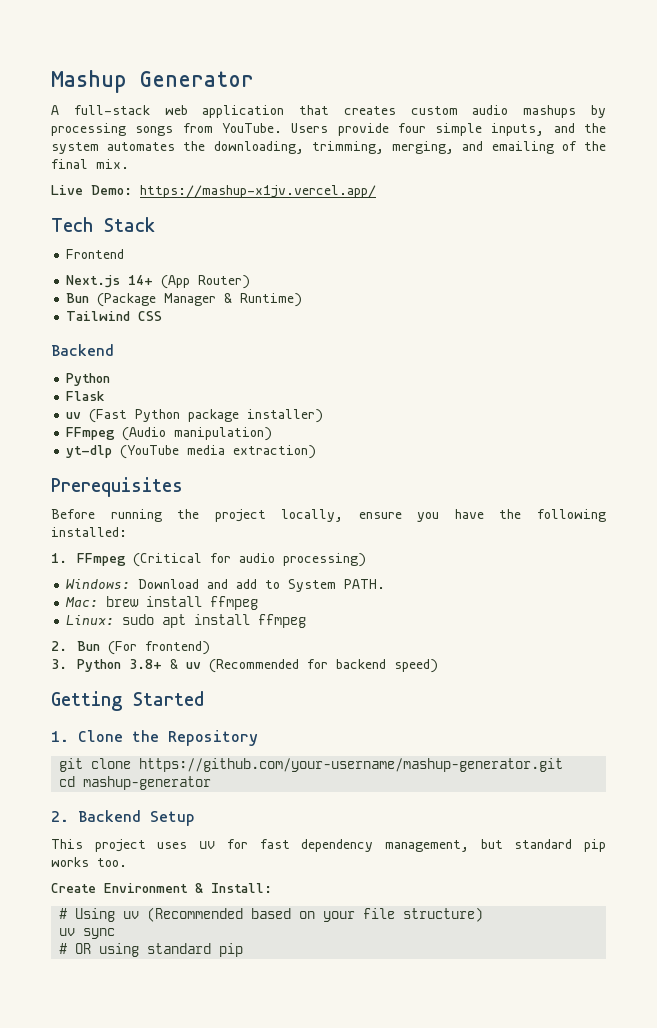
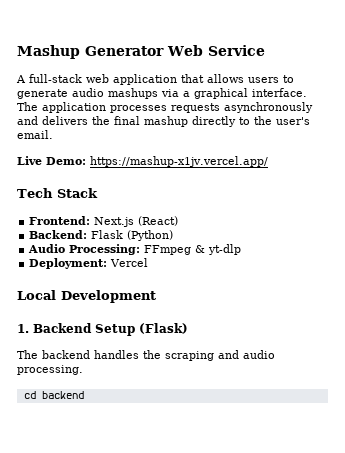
- Mashup Generator
+ Mashup Generator Web Service
- A full-stack web application that creates custom audio mashups by processing songs from YouTube. Users provide four simple inputs, and the system automates the downloading, trimming, merging, and emailing of the final mix.
+ A full-stack web application that allows users to generate audio mashups via a graphical interface. The application processes requests asynchronously and delivers the final mashup directly to the user's email.
- Frontend
- Next.js 14+ (App Router)
- Bun (Package Manager & Runtime)
- Tailwind CSS
- Backend
- Python
- Flask
- uv (Fast Python package installer)
- FFmpeg (Audio manipulation)
- yt-dlp (YouTube media extraction)
- Prerequisites
- Before running the project locally, ensure you have the following installed:
- 1. FFmpeg (Critical for audio processing)
- Windows: Download and add to System PATH.
- Mac: brew install ffmpeg
- Linux: sudo apt install ffmpeg
- 2. Bun (For frontend)
- 3. Python 3.8+ & uv (Recommended for backend speed)
- Getting Started
- 1. Clone the Repository
- git clone https://github.com/your-username/mashup-generator.git
- cd mashup-generator
- 2. Backend Setup
- This project uses uv for fast dependency management, but standard pip works too.
- Create Environment & Install:
- # Using uv (Recommended based on your file structure)
- uv sync
- # OR using standard pip
+ Frontend: Next.js (React)
+ Backend: Flask (Python)
+ Audio Processing: FFmpeg & yt-dlp
+ Deployment: Vercel
+ Local Development
+ 1. Backend Setup (Flask)
+ The backend handles the scraping and audio processing.
+ cd backend

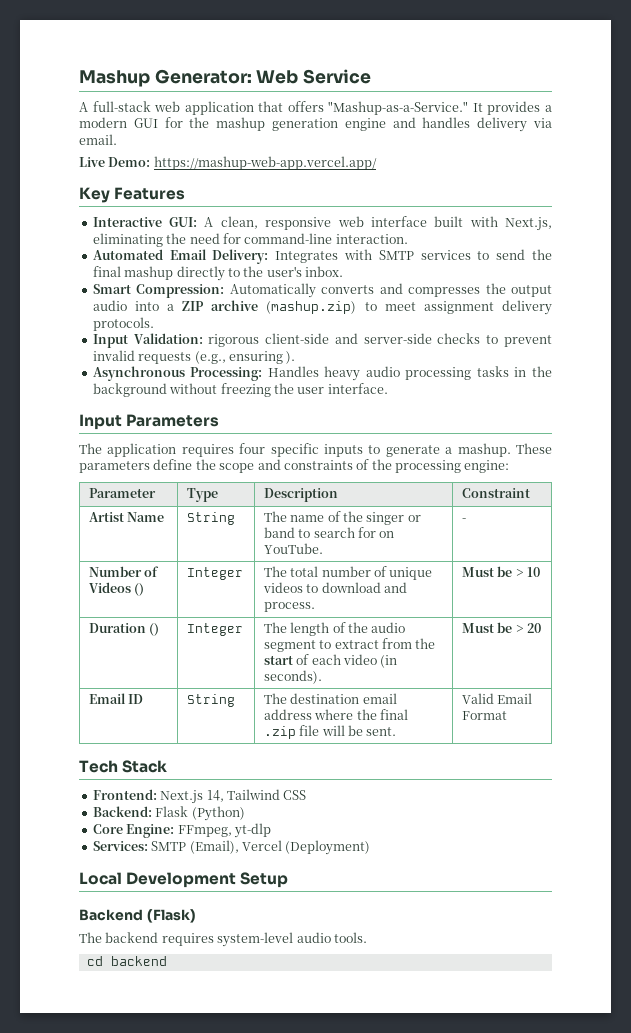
- Mashup Generator Web Service
+ Mashup Generator: Web Service
- A full-stack web application that allows users to generate audio mashups via a graphical interface. The application processes requests asynchronously and delivers the final mashup directly to the user's email.
- Live Demo: https://mashup-x1jv.vercel.app/
+ A full-stack web application that offers "Mashup-as-a-Service." It provides a modern GUI for the mashup generation engine and handles delivery via email.
+ Live Demo: https://mashup-web-app.vercel.app/
+ Key Features
+ Interactive GUI: A clean, responsive web interface built with Next.js, eliminating the need for command-line interaction.
+ Automated Email Delivery: Integrates with SMTP services to send the final mashup directly to the user's inbox.
+ Smart Compression: Automatically converts and compresses the output audio into a ZIP archive (mashup.zip) to meet assignment delivery protocols.
+ Input Validation: rigorous client-side and server-side checks to prevent invalid requests (e.g., ensuring ).
+ Asynchronous Processing: Handles heavy audio processing tasks in the background without freezing the user interface.
+ Input Parameters
+ The application requires four specific inputs to generate a mashup. These parameters define the scope and constraints of the processing engine:
+ Parameter | Type | Description | Constraint
+ Artist Name | String | The name of the singer or band to search for on YouTube. | -
+ Number of Videos () | Integer | The total number of unique videos to download and process. | Must be > 10
+ Duration () | Integer | The length of the audio segment to extract from the start of each video (in seconds). | Must be > 20
+ Email ID | String | The destination email address where the final .zip file will be sent. | Valid Email Format
- Frontend: Next.js (React)
+ Frontend: Next.js 14, Tailwind CSS
- Audio Processing: FFmpeg & yt-dlp
- Deployment: Vercel
+ Core Engine: FFmpeg, yt-dlp
+ Services: SMTP (Email), Vercel (Deployment)
- Local Development
- 1. Backend Setup (Flask)
+ Local Development Setup
+ Backend (Flask)
- The backend handles the scraping and audio processing.
+ The backend requires system-level audio tools.

